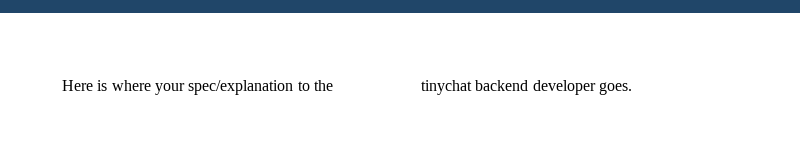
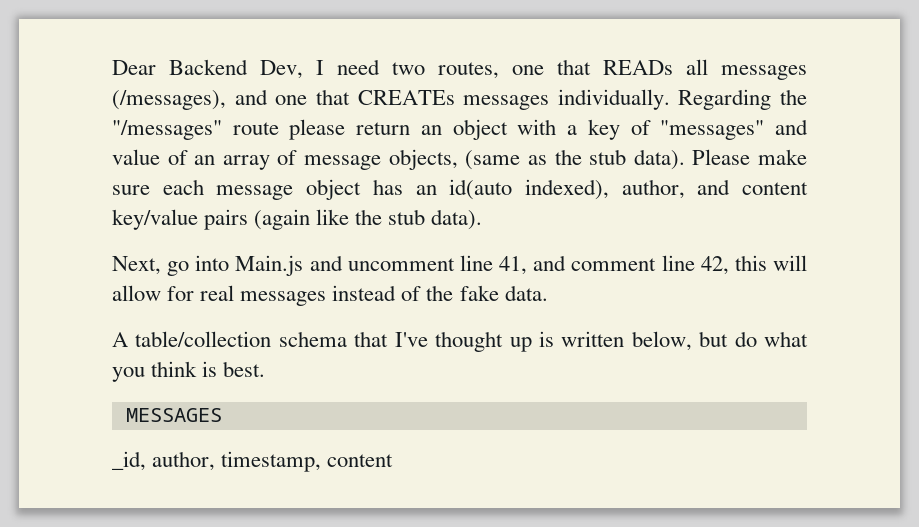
- Here is where your spec/explanation to the tinychat backend developer goes.
+ Dear Backend Dev, I need two routes, one that READs all messages (/messages), and one that CREATEs messages individually. Regarding the "/messages" route please return an object with a key of "messages" and value of an array of message objects, (same as the stub data). Please make sure each message object has an id(auto indexed), author, and content key/value pairs (again like the stub data).
+ Next, go into Main.js and uncomment line 41, and comment line 42, this will allow for real messages instead of the fake data.
+ A table/collection schema that I've thought up is written below, but do what you think is best.
+ MESSAGES
+ _id, author, timestamp, content

